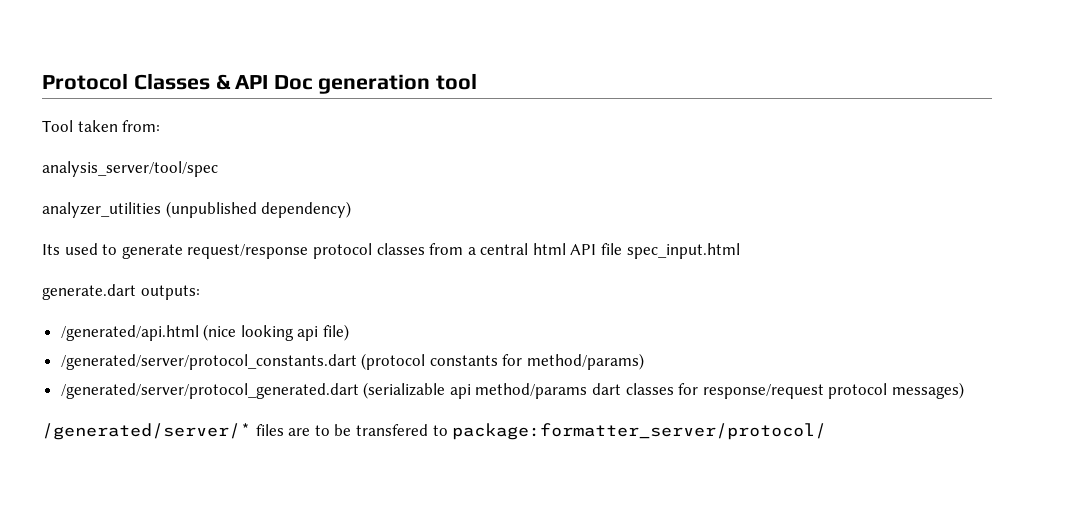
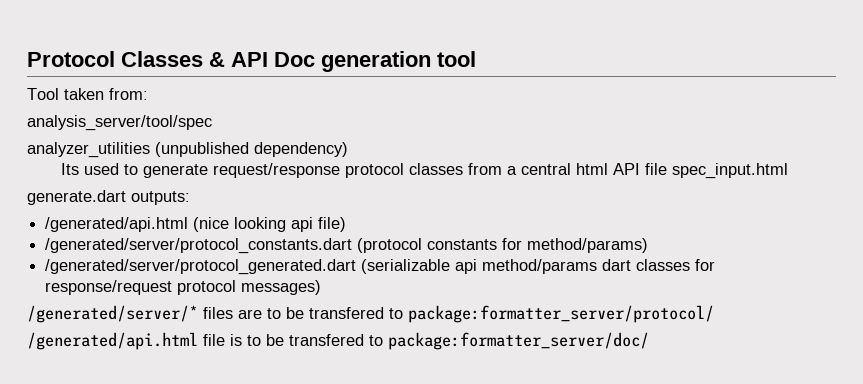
+ /generated/api.html file is to be transfered to package:formatter_server/doc/

